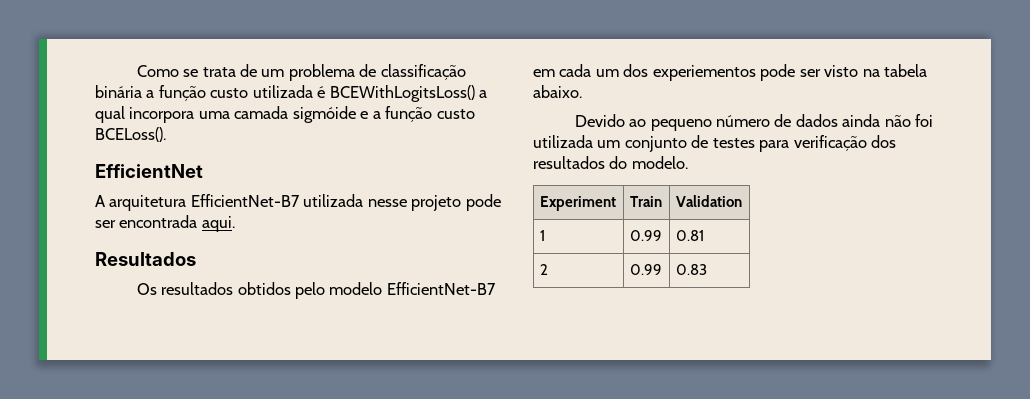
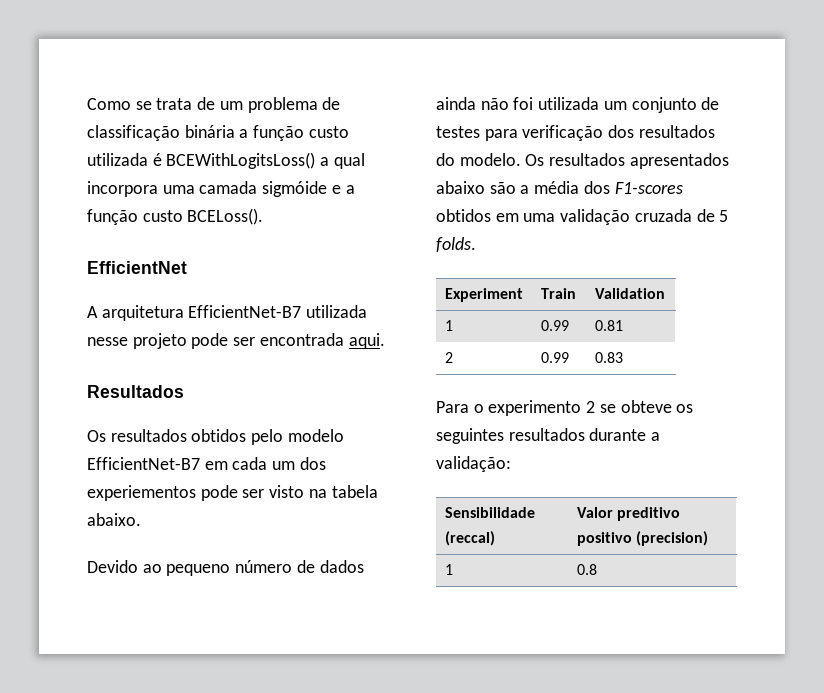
+ Os resultados apresentados abaixo são a média dos F1-scores obtidos em uma validação cruzada de 5 folds.
+ Para o experimento 2 se obteve os seguintes resultados durante a validação:
+ Sensibilidade (reccal) | Valor preditivo positivo (precision)
+ 1 | 0.8

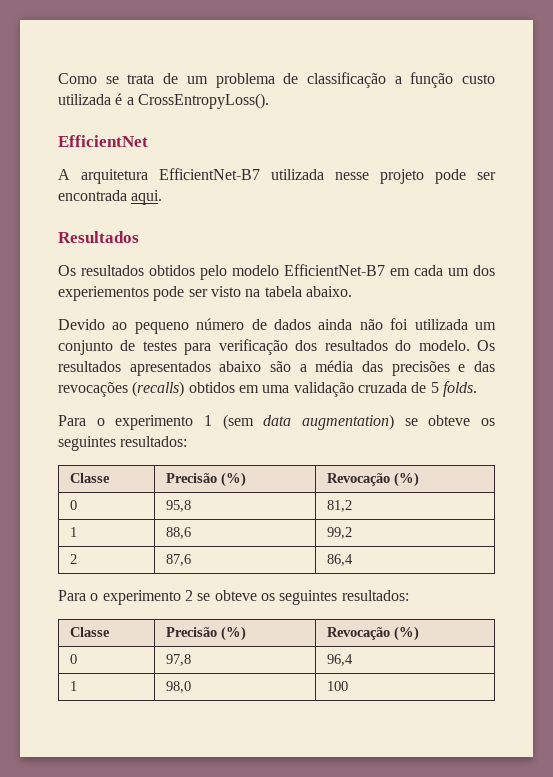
- Como se trata de um problema de classificação binária a função custo utilizada é BCEWithLogitsLoss() a qual incorpora uma camada sigmóide e a função custo BCELoss().
+ Como se trata de um problema de classificação a função custo utilizada é a CrossEntropyLoss().
- Os resultados apresentados abaixo são a média dos F1-scores obtidos em uma validação cruzada de 5 folds.
+ Os resultados apresentados abaixo são a média das precisões e das revocações (recalls) obtidos em uma validação cruzada de 5 folds.
- Experiment | Train | Validation
- 1 | 0.99 | 0.81
+ Para o experimento 1 (sem data augmentation) se obteve os seguintes resultados:
+ Classe | Precisão (%) | Revocação (%)
+ 0 | 95,8 | 81,2
+ 1 | 88,6 | 99,2
- 2 | 0.99 | 0.83
+ 2 | 87,6 | 86,4
- Para o experimento 2 se obteve os seguintes resultados durante a validação:
- Sensibilidade (reccal) | Valor preditivo positivo (precision)
- 1 | 0.8
+ Para o experimento 2 se obteve os seguintes resultados:
+ Classe | Precisão (%) | Revocação (%)
+ 0 | 97,8 | 96,4
+ 1 | 98,0 | 100

